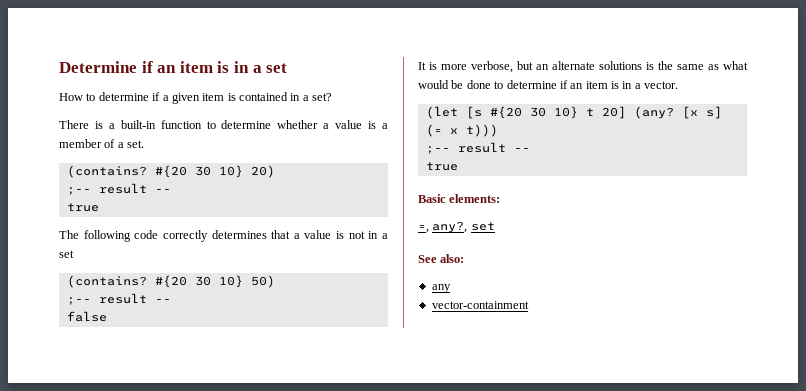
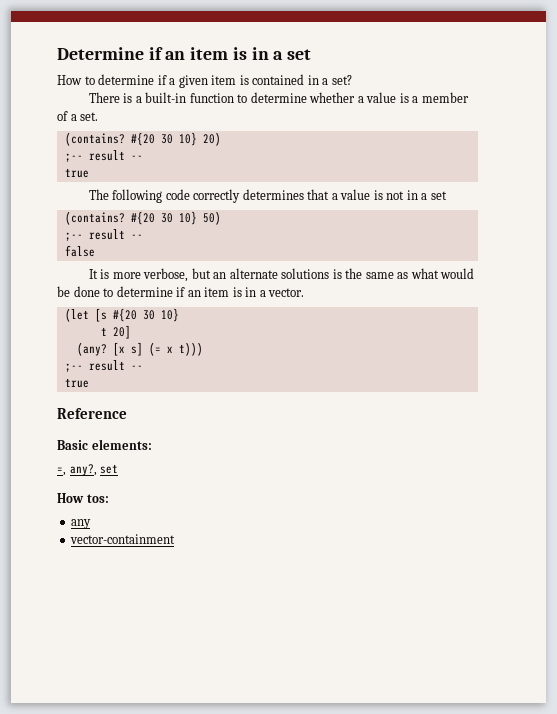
- (let [s #{20 30 10} t 20] (any?
+ (let [s #{20 30 10}
+ t 20]
+ (any?
+ Reference
- See also:
+ How tos:

